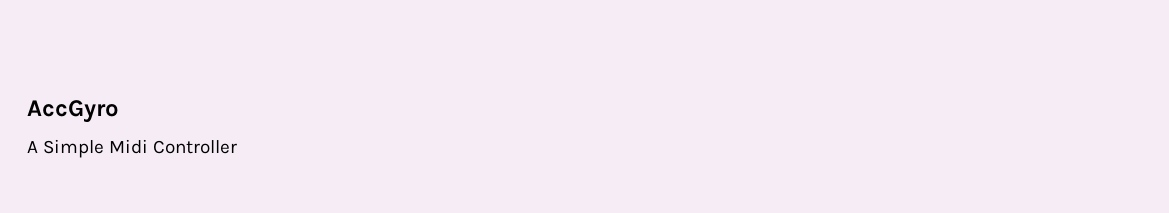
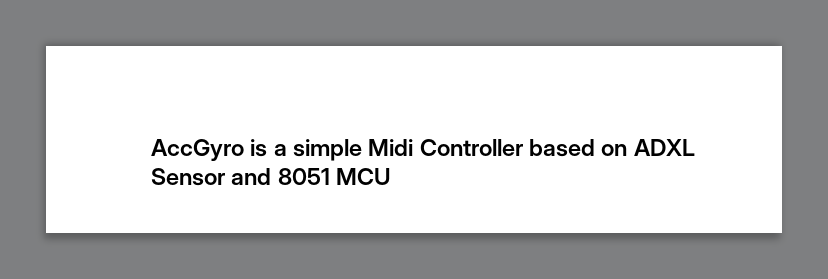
- AccGyro
- A Simple Midi Controller
+ AccGyro is a simple Midi Controller based on ADXL Sensor and 8051 MCU

